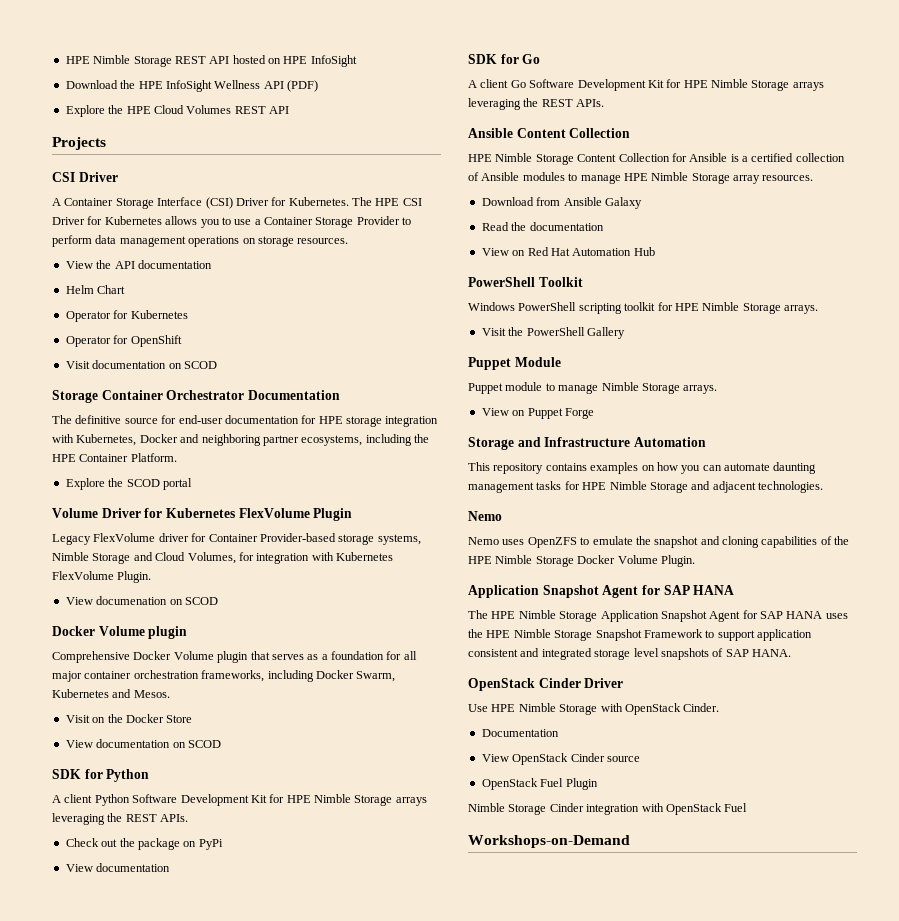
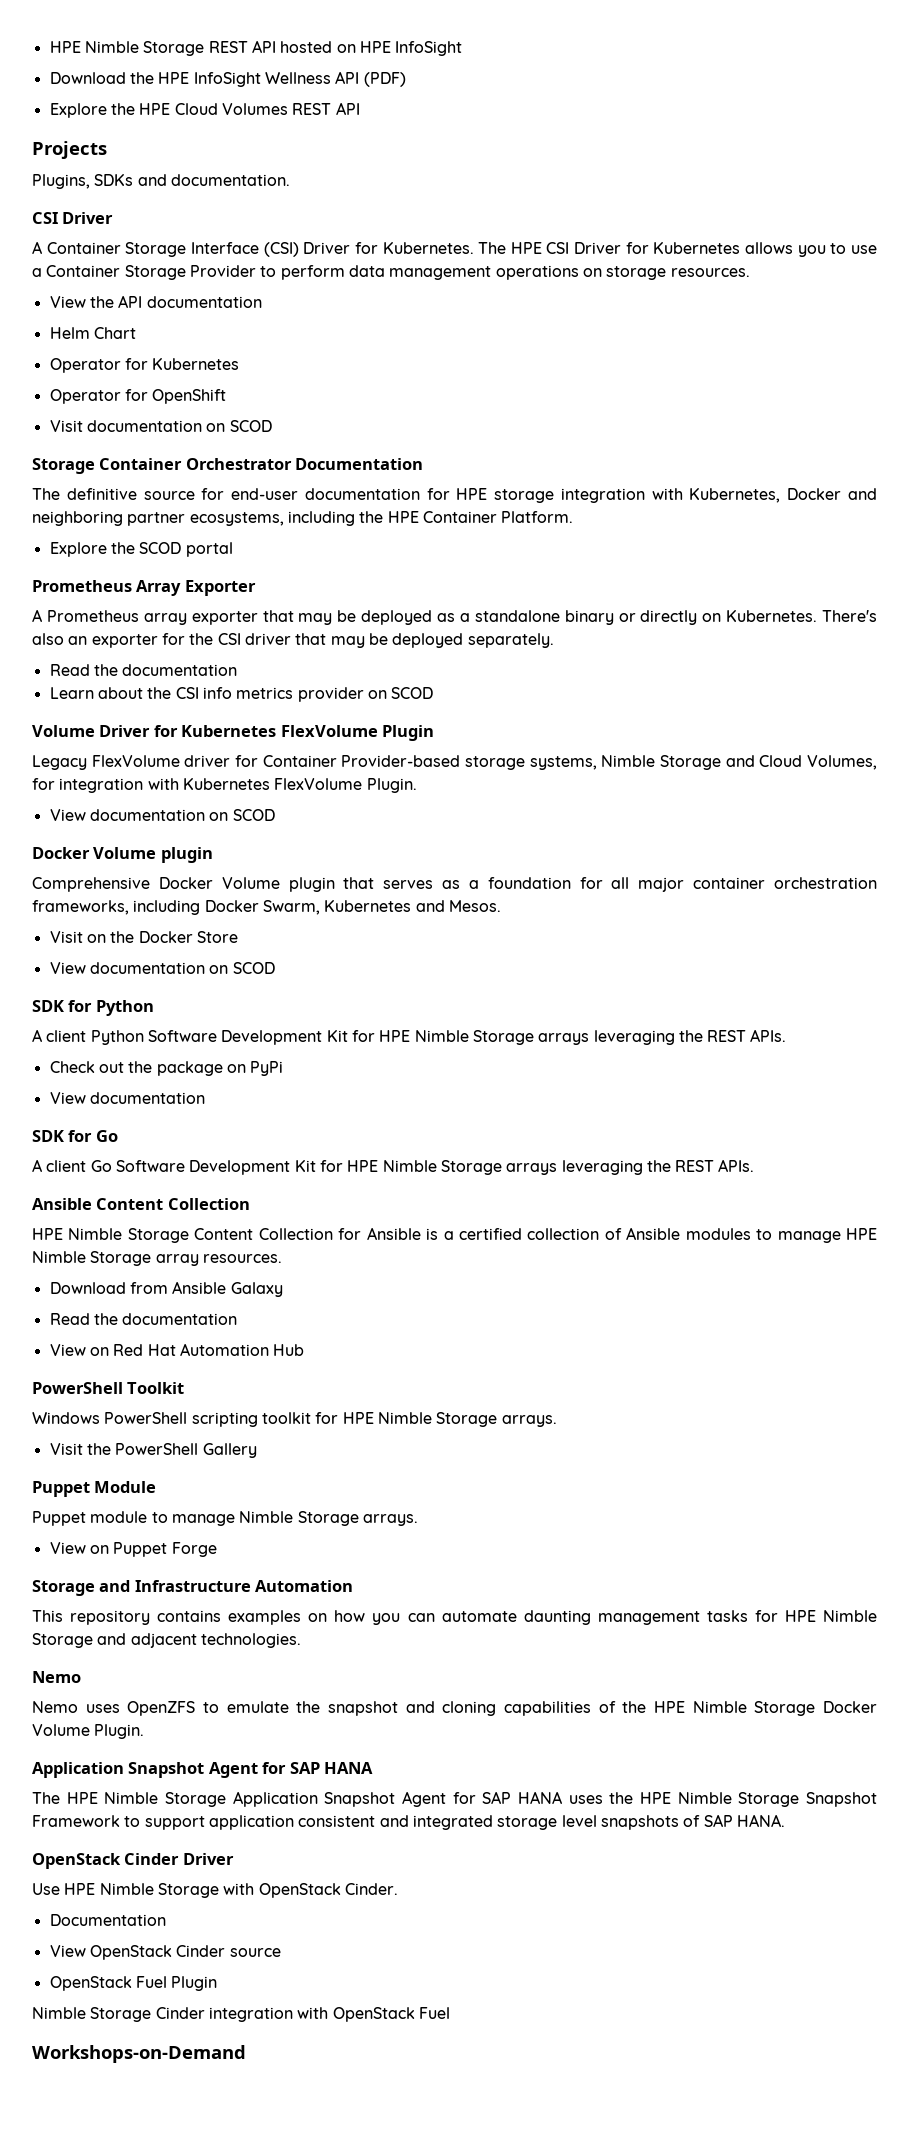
+ Plugins, SDKs and documentation.
+ Prometheus Array Exporter
+ A Prometheus array exporter that may be deployed as a standalone binary or directly on Kubernetes. There's also an exporter for the CSI driver that may be deployed separately.
+ Read the documentation
+ Learn about the CSI info metrics provider on SCOD
  Legacy FlexVolume driver for Container Provider-based storage systems, Nimble Storage and Cloud Volumes, for integration with Kubernetes FlexVolume Plugin.
- View documenation on SCOD
+ View documentation on SCOD

